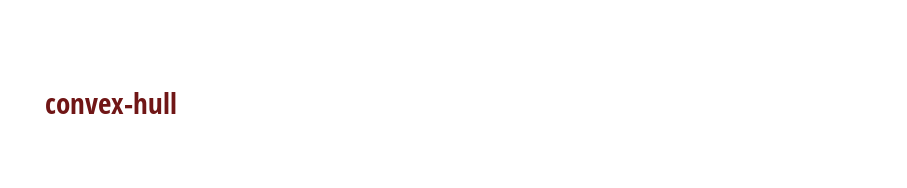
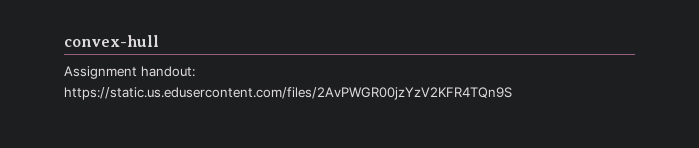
+ Assignment handout: https://static.us.edusercontent.com/files/2AvPWGR00jzYzV2KFR4TQn9S

